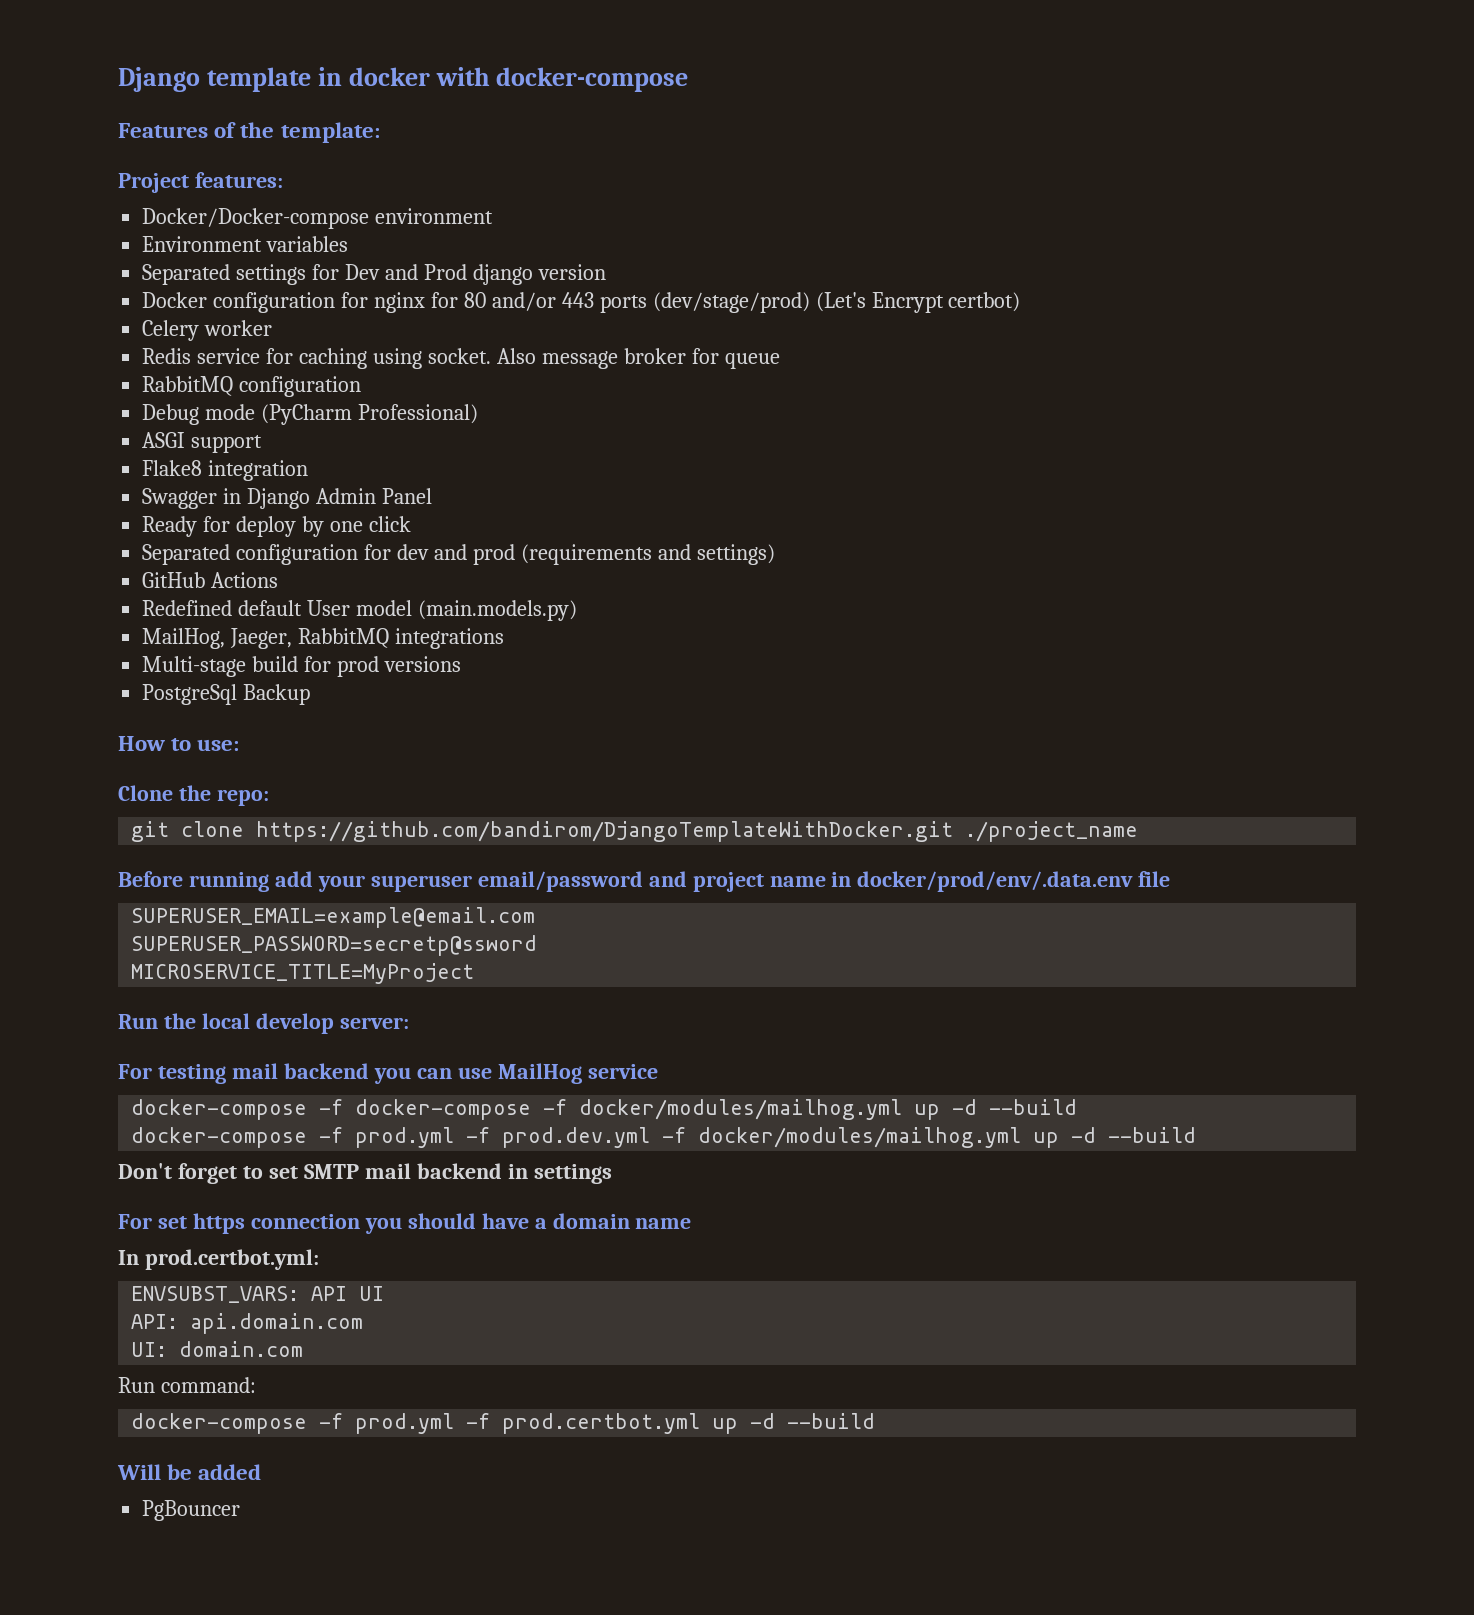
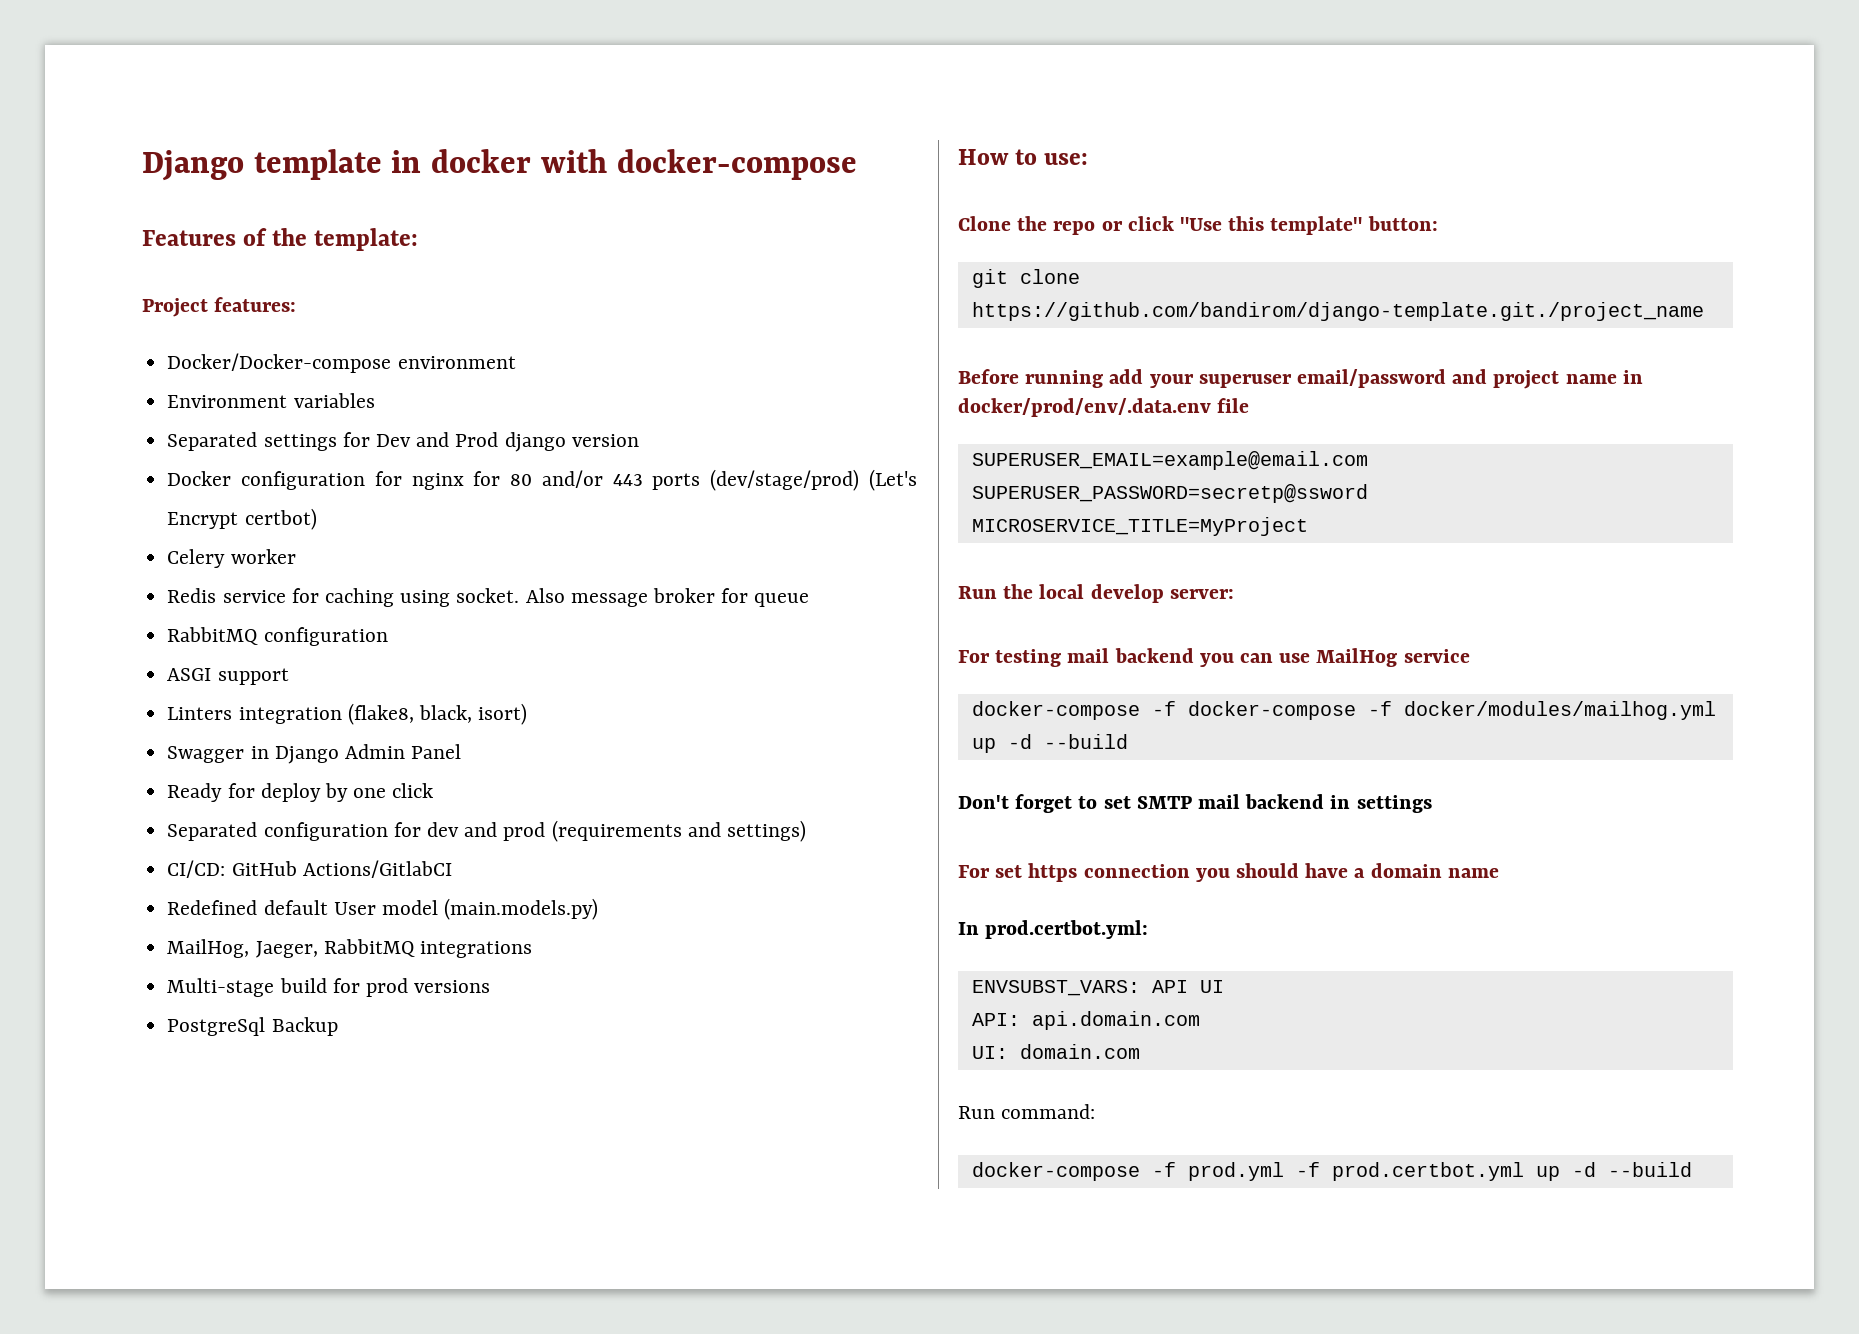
- Debug mode (PyCharm Professional)
- Flake8 integration
+ Linters integration (flake8, black, isort)
- GitHub Actions
+ CI/CD: GitHub Actions/GitlabCI
- Clone the repo:
+ Clone the repo or click "Use this template" button:
- git clone https://github.com/bandirom/DjangoTemplateWithDocker.git ./project_name
+ git clone https://github.com/bandirom/django-template.git./project_name
- docker-compose -f prod.yml -f prod.dev.yml -f docker/modules/mailhog.yml up -d --build
- Will be added
- PgBouncer

